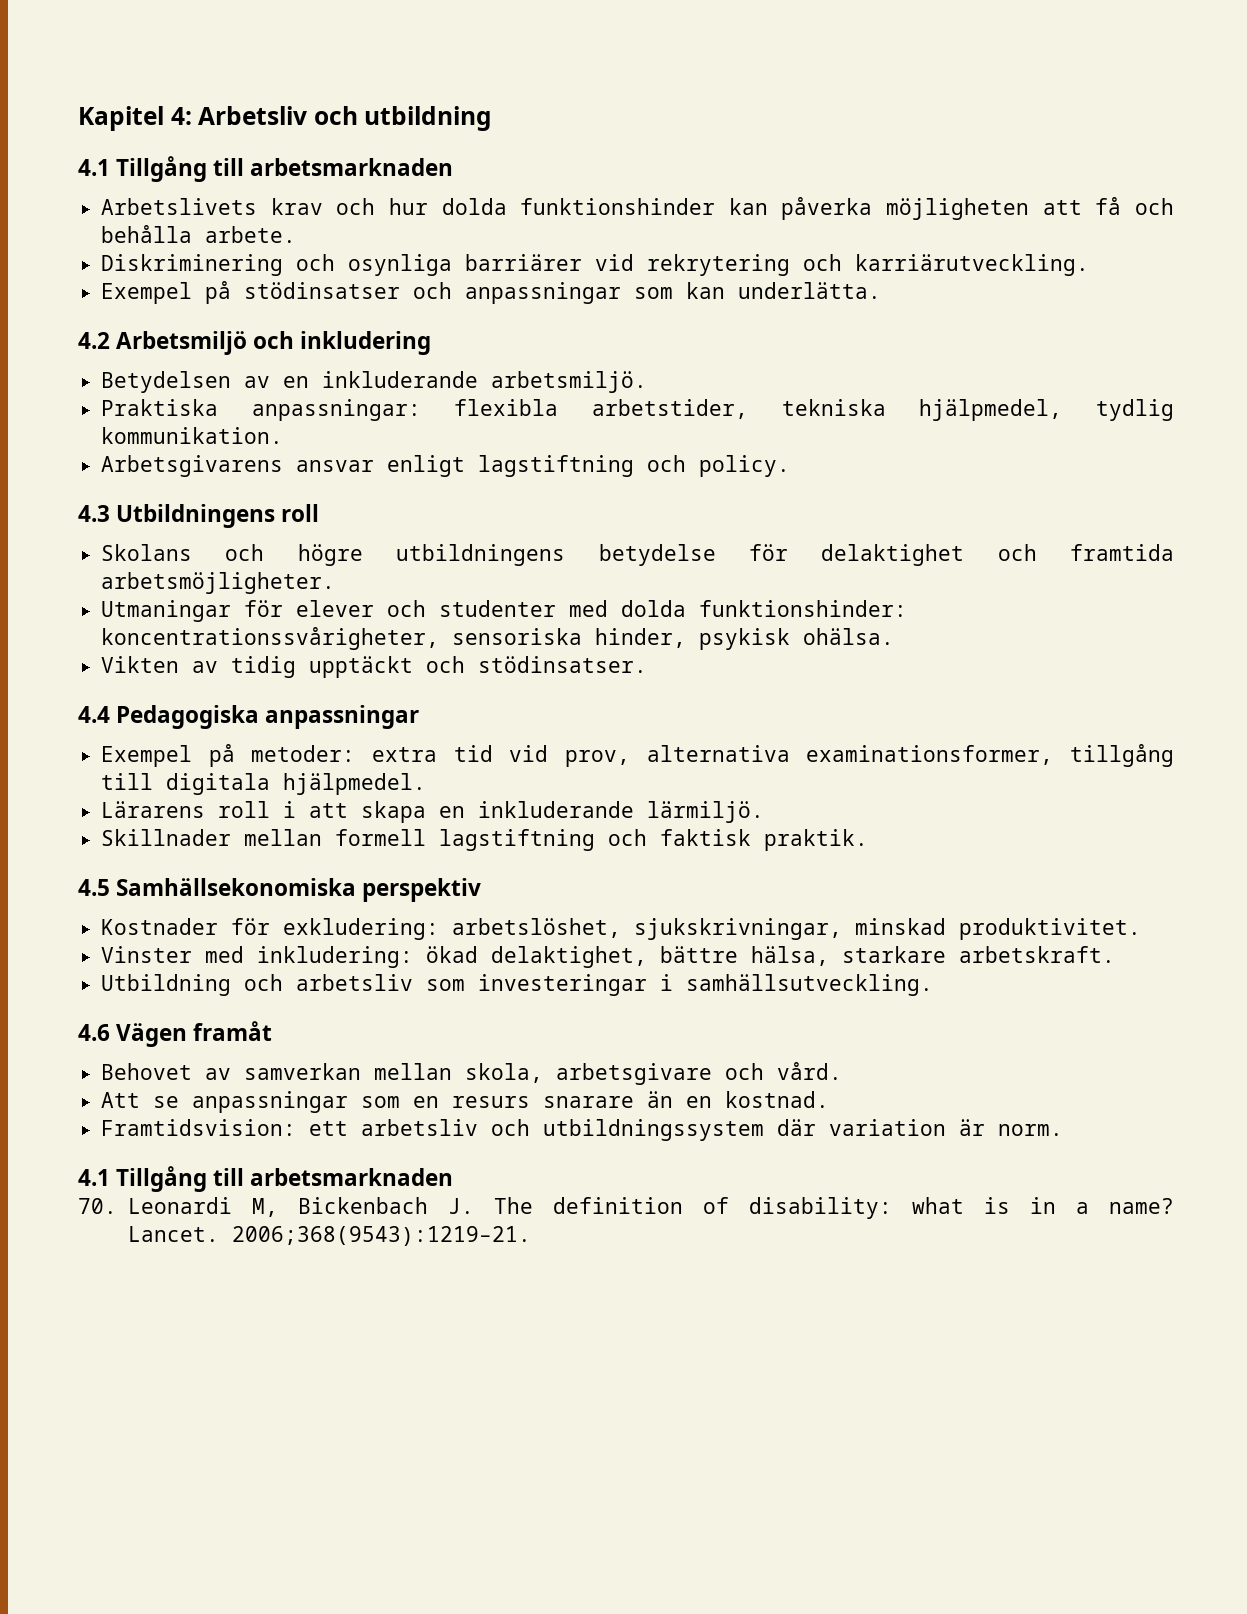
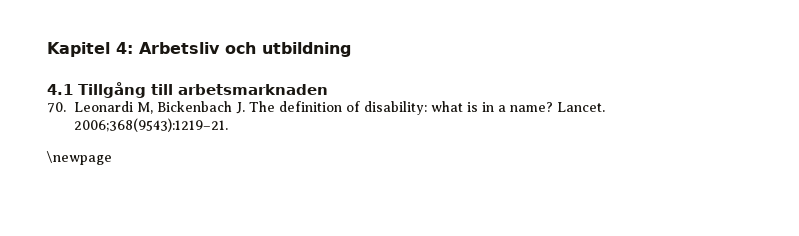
- Arbetslivets krav och hur dolda funktionshinder kan påverka möjligheten att få och behålla arbete.
- Diskriminering och osynliga barriärer vid rekrytering och karriärutveckling.
- Exempel på stödinsatser och anpassningar som kan underlätta.
- 4.2 Arbetsmiljö och inkludering
- Betydelsen av en inkluderande arbetsmiljö.
- Praktiska anpassningar: flexibla arbetstider, tekniska hjälpmedel, tydlig kommunikation.
- Arbetsgivarens ansvar enligt lagstiftning och policy.
- 4.3 Utbildningens roll
- Skolans och högre utbildningens betydelse för delaktighet och framtida arbetsmöjligheter.
- Utmaningar för elever och studenter med dolda funktionshinder: koncentrationssvårigheter, sensoriska hinder, psykisk ohälsa.
- Vikten av tidig upptäckt och stödinsatser.
- 4.4 Pedagogiska anpassningar
- Exempel på metoder: extra tid vid prov, alternativa examinationsformer, tillgång till digitala hjälpmedel.
- Lärarens roll i att skapa en inkluderande lärmiljö.
- Skillnader mellan formell lagstiftning och faktisk praktik.
- 4.5 Samhällsekonomiska perspektiv
- Kostnader för exkludering: arbetslöshet, sjukskrivningar, minskad produktivitet.
- Vinster med inkludering: ökad delaktighet, bättre hälsa, starkare arbetskraft.
- Utbildning och arbetsliv som investeringar i samhällsutveckling.
- 4.6 Vägen framåt
- Behovet av samverkan mellan skola, arbetsgivare och vård.
- Att se anpassningar som en resurs snarare än en kostnad.
- Framtidsvision: ett arbetsliv och utbildningssystem där variation är norm.
- 4.1 Tillgång till arbetsmarknaden
+ \newpage

